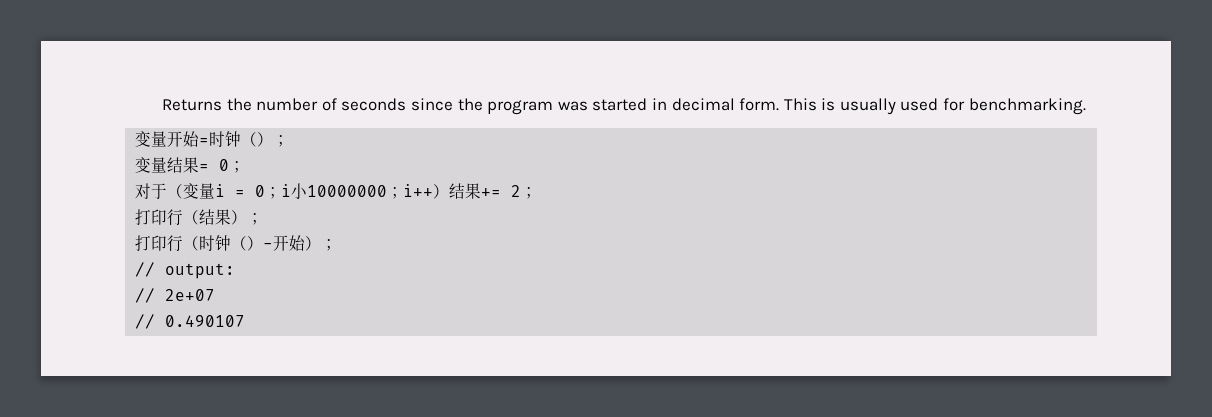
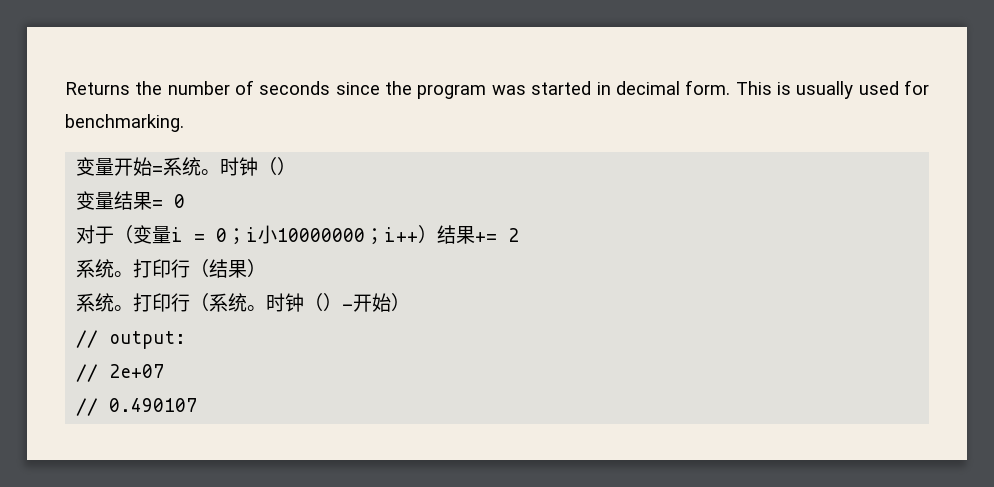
- 变量开始=时钟（）；
+ 变量开始=系统。时钟（）
- 变量结果= 0；
+ 变量结果= 0
- 对于（变量i = 0；i小10000000；i++）结果+= 2；
- 打印行（结果）；
- 打印行（时钟（）-开始）；
+ 对于（变量i = 0；i小10000000；i++）结果+= 2
+ 系统。打印行（结果）
+ 系统。打印行（系统。时钟（）-开始）

